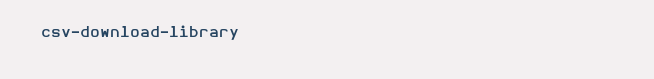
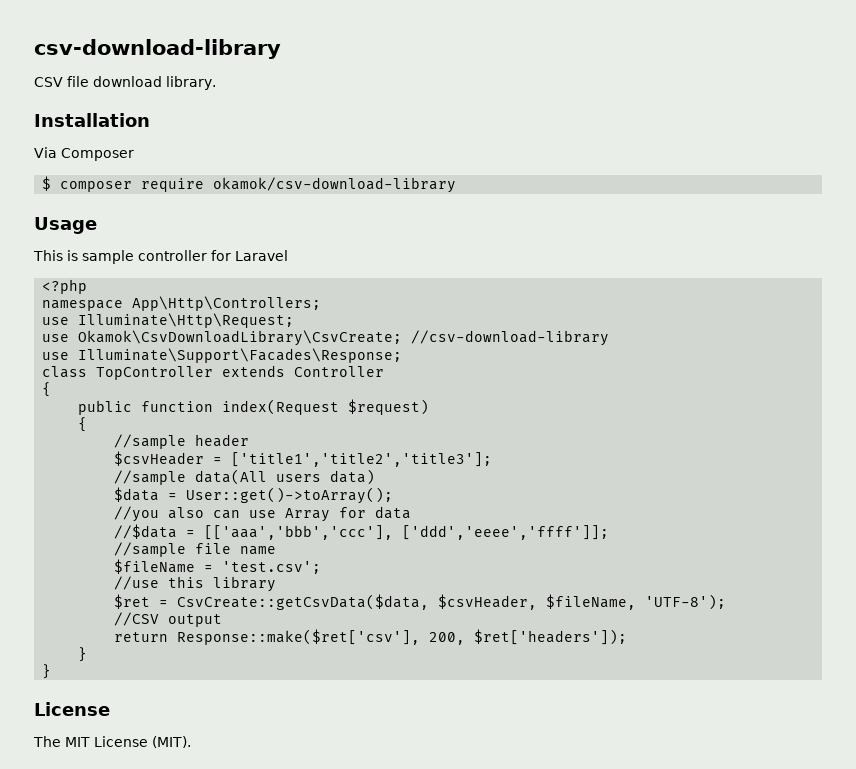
+ CSV file download library.
+ Installation
+ Via Composer
+ $ composer require okamok/csv-download-library
+ Usage
+ This is sample controller for Laravel
+ <?php
+ namespace App\Http\Controllers;
+ use Illuminate\Http\Request;
+ use Okamok\CsvDownloadLibrary\CsvCreate; //csv-download-library
+ use Illuminate\Support\Facades\Response;
+ class TopController extends Controller
+ {
+ public function index(Request $request)
+ {
+ //sample header
+ $csvHeader = ['title1','title2','title3'];
+ //sample data(All users data)
+ $data = User::get()->toArray();
+ //you also can use Array for data
+ //$data = [['aaa','bbb','ccc'], ['ddd','eeee','ffff']];
+ //sample file name
+ $fileName = 'test.csv';
+ //use this library
+ $ret = CsvCreate::getCsvData($data, $csvHeader, $fileName, 'UTF-8');
+ //CSV output
+ return Response::make($ret['csv'], 200, $ret['headers']);
+ }
+ }
+ License
+ The MIT License (MIT).

